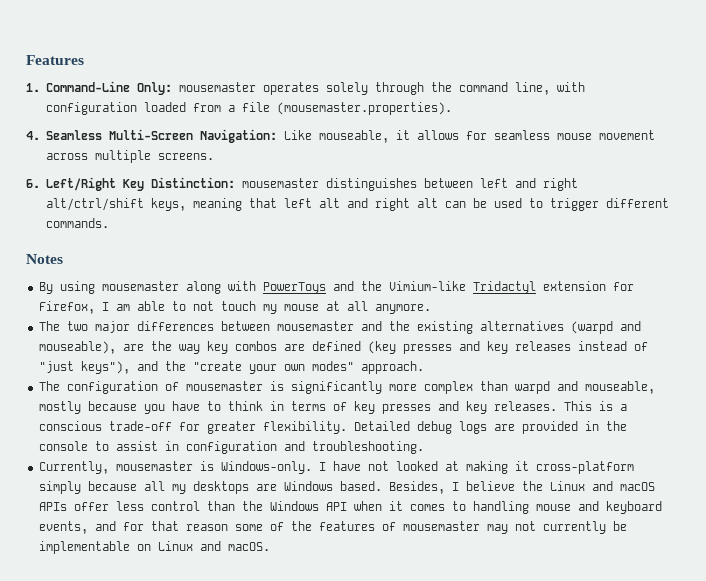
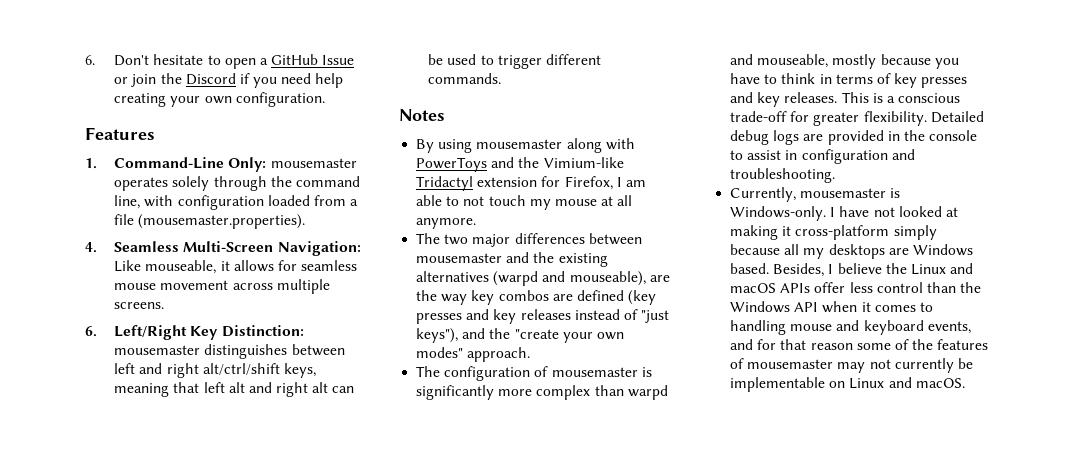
+ 6. Don't hesitate to open a GitHub Issue or join the Discord if you need help creating your own configuration.

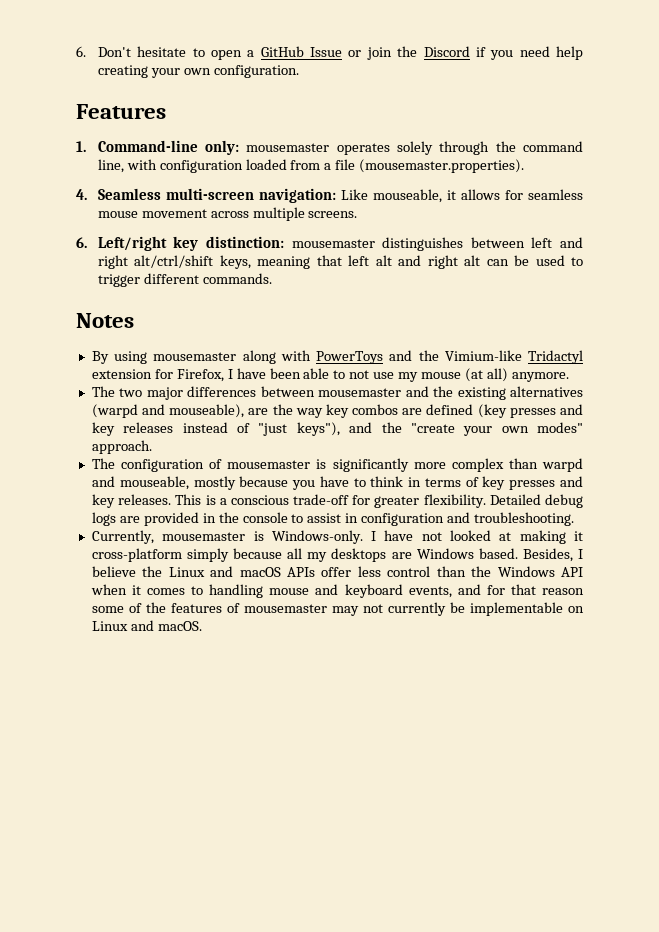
- 1. Command-Line Only: mousemaster operates solely through the command line, with configuration loaded from a file (mousemaster.properties).
+ 1. Command-line only: mousemaster operates solely through the command line, with configuration loaded from a file (mousemaster.properties).
- 4. Seamless Multi-Screen Navigation: Like mouseable, it allows for seamless mouse movement across multiple screens.
+ 4. Seamless multi-screen navigation: Like mouseable, it allows for seamless mouse movement across multiple screens.
- 6. Left/Right Key Distinction: mousemaster distinguishes between left and right alt/ctrl/shift keys, meaning that left alt and right alt can be used to trigger different commands.
+ 6. Left/right key distinction: mousemaster distinguishes between left and right alt/ctrl/shift keys, meaning that left alt and right alt can be used to trigger different commands.
- By using mousemaster along with PowerToys and the Vimium-like Tridactyl extension for Firefox, I am able to not touch my mouse at all anymore.
+ By using mousemaster along with PowerToys and the Vimium-like Tridactyl extension for Firefox, I have been able to not use my mouse (at all) anymore.

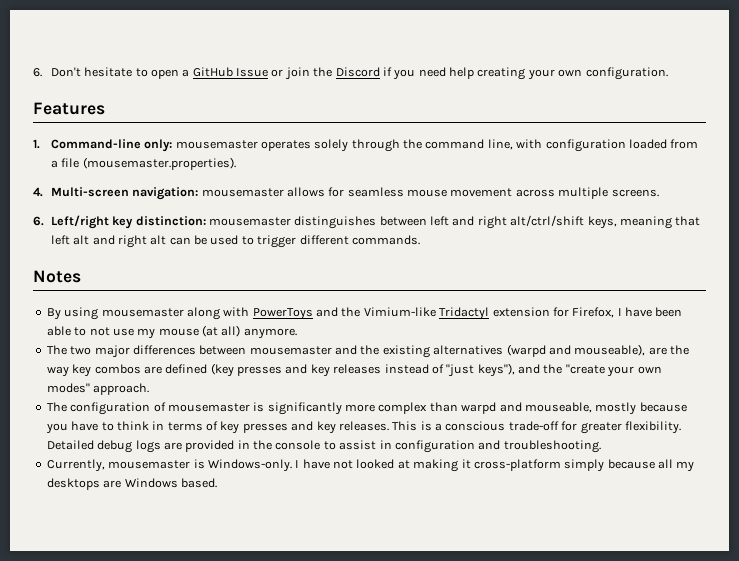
- 4. Seamless multi-screen navigation: Like mouseable, it allows for seamless mouse movement across multiple screens.
+ 4. Multi-screen navigation: mousemaster allows for seamless mouse movement across multiple screens.
- Besides, I believe the Linux and macOS APIs offer less control than the Windows API when it comes to handling mouse and keyboard events, and for that reason some of the features of mousemaster may not currently be implementable on Linux and macOS.

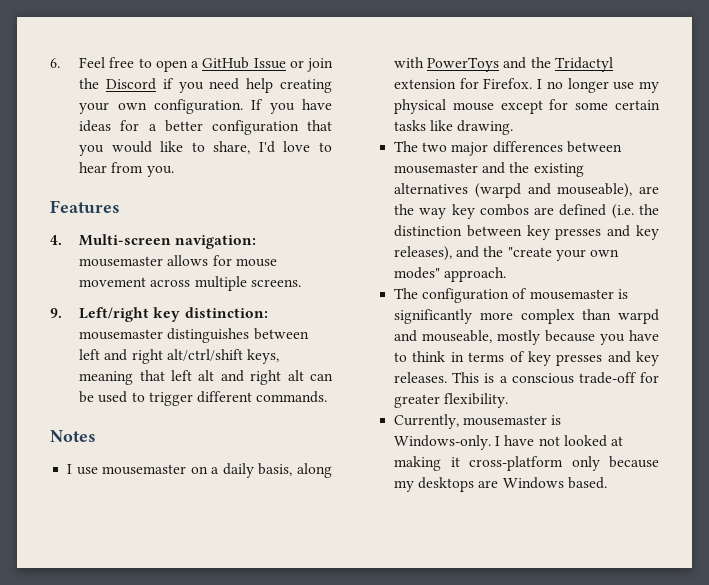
- 6. Don't hesitate to open a GitHub Issue or join the Discord if you need help creating your own configuration.
+ 6. Feel free to open a GitHub Issue or join the Discord if you need help creating your own configuration. If you have ideas for a better configuration that you would like to share, I'd love to hear from you.
  Features
- 1. Command-line only: mousemaster operates solely through the command line, with configuration loaded from a file (mousemaster.properties).
- 4. Multi-screen navigation: mousemaster allows for seamless mouse movement across multiple screens.
+ 4. Multi-screen navigation: mousemaster allows for mouse movement across multiple screens.
- 6. Left/right key distinction: mousemaster distinguishes between left and right alt/ctrl/shift keys, meaning that left alt and right alt can be used to trigger different commands.
+ 9. Left/right key distinction: mousemaster distinguishes between left and right alt/ctrl/shift keys, meaning that left alt and right alt can be used to trigger different commands.
- By using mousemaster along with PowerToys and the Vimium-like Tridactyl extension for Firefox, I have been able to not use my mouse (at all) anymore.
+ I use mousemaster on a daily basis, along with PowerToys and the Tridactyl extension for Firefox. I no longer use my physical mouse except for some certain tasks like drawing.
- The two major differences between mousemaster and the existing alternatives (warpd and mouseable), are the way key combos are defined (key presses and key releases instead of "just keys"), and the "create your own modes" approach.
+ The two major differences between mousemaster and the existing alternatives (warpd and mouseable), are the way key combos are defined (i.e. the distinction between key presses and key releases), and the "create your own modes" approach.
- Detailed debug logs are provided in the console to assist in configuration and troubleshooting.
- I have not looked at making it cross-platform simply because all my desktops are Windows based.
+ I have not looked at making it cross-platform only because my desktops are Windows based.

